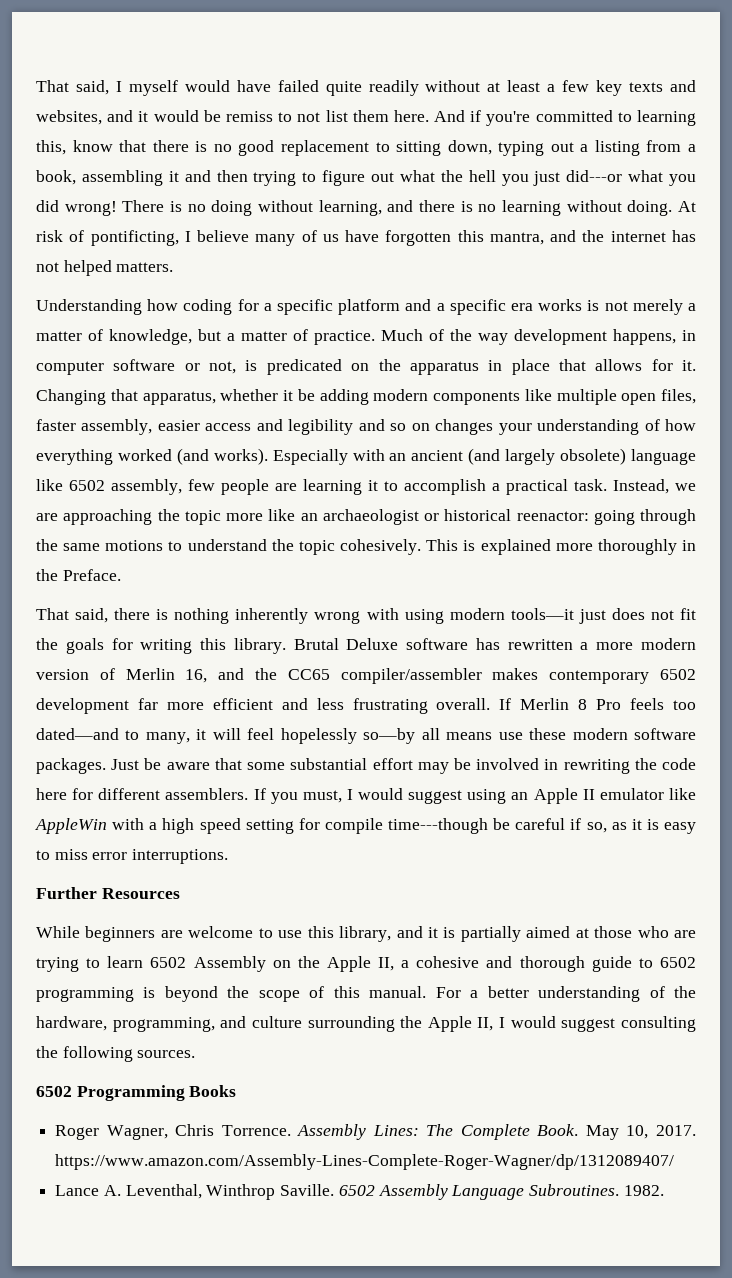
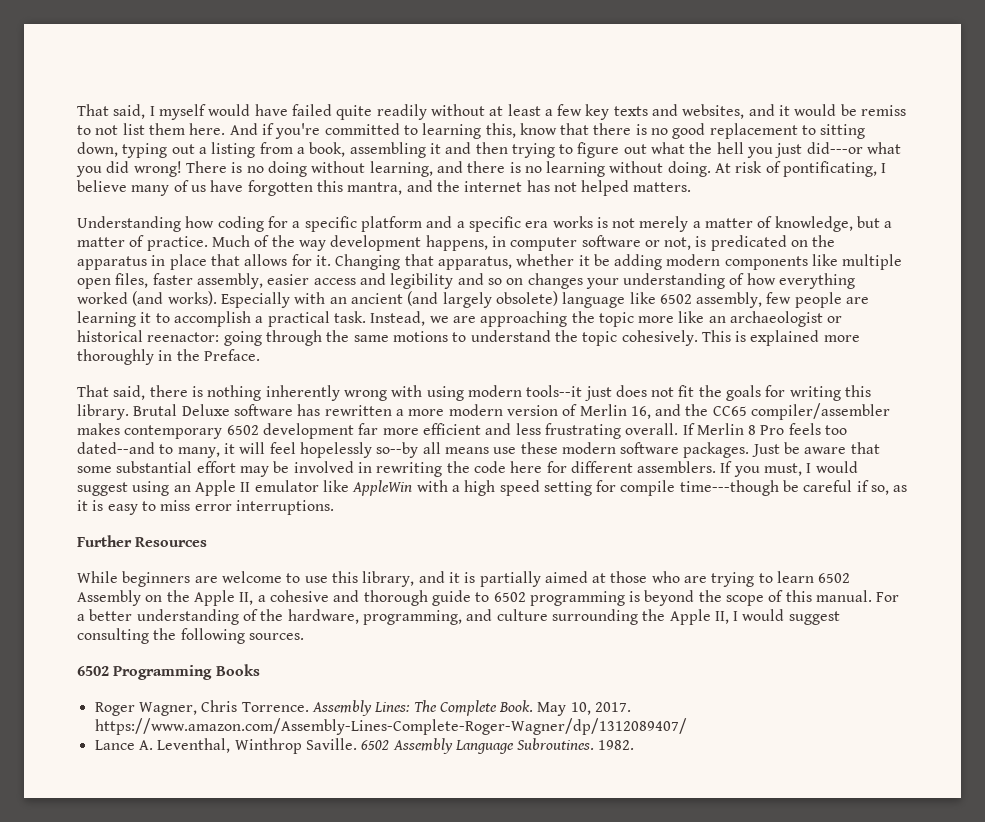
- At risk of pontificting, I believe many of us have forgotten this mantra, and the internet has not helped matters.
+ At risk of pontificating, I believe many of us have forgotten this mantra, and the internet has not helped matters.
- That said, there is nothing inherently wrong with using modern tools—it just does not fit the goals for writing this library.
+ That said, there is nothing inherently wrong with using modern tools--it just does not fit the goals for writing this library.
- If Merlin 8 Pro feels too dated—and to many, it will feel hopelessly so—by all means use these modern software packages.
+ If Merlin 8 Pro feels too dated--and to many, it will feel hopelessly so--by all means use these modern software packages.

